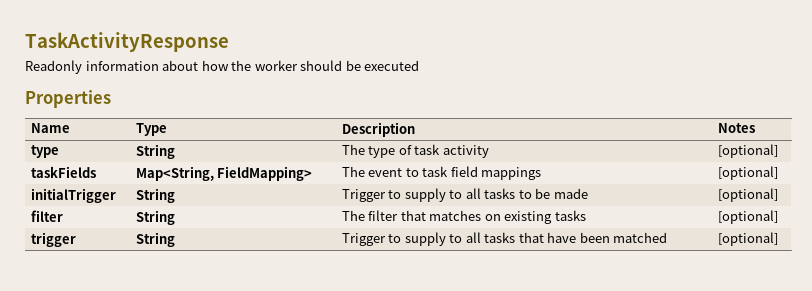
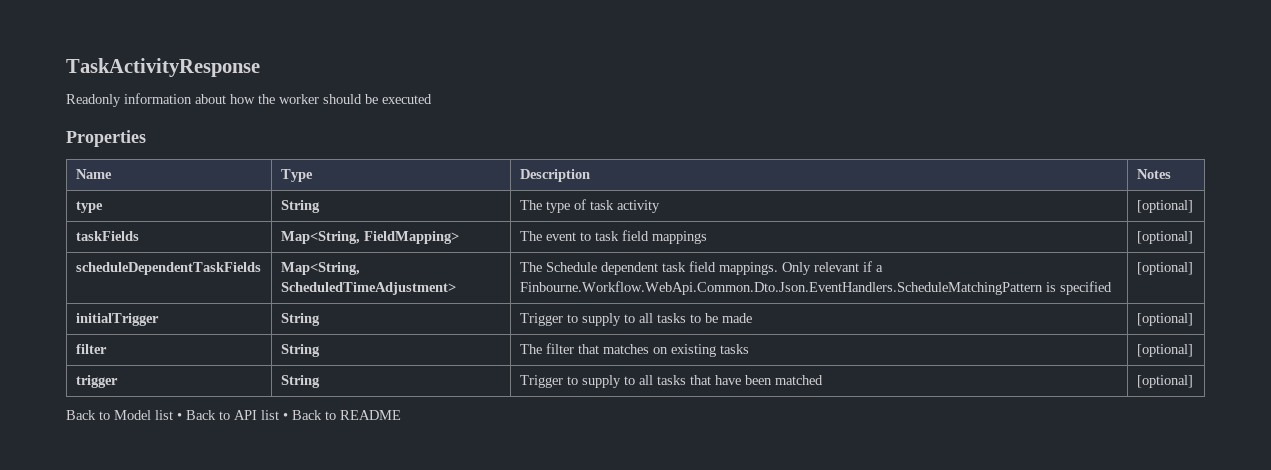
+ scheduleDependentTaskFields | Map<String, ScheduledTimeAdjustment> | The Schedule dependent task field mappings. Only relevant if a Finbourne.Workflow.WebApi.Common.Dto.Json.EventHandlers.ScheduleMatchingPattern is specified | [optional]
+ Back to Model list • Back to API list • Back to README

